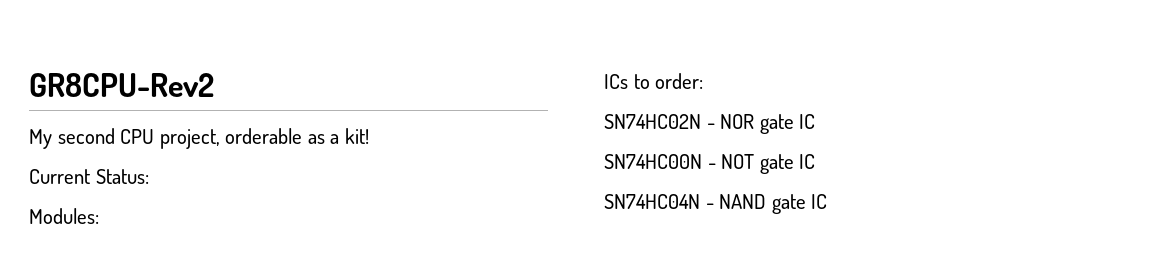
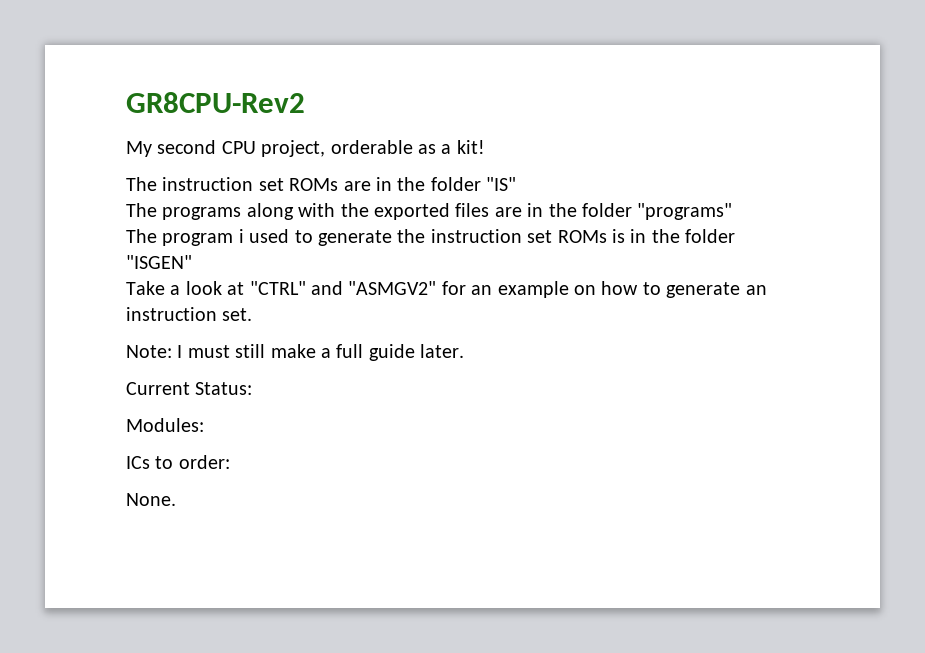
+ The instruction set ROMs are in the folder "IS"
+ The programs along with the exported files are in the folder "programs"
+ The program i used to generate the instruction set ROMs is in the folder "ISGEN"
+ Take a look at "CTRL" and "ASMGV2" for an example on how to generate an instruction set.
+ Note: I must still make a full guide later.
- SN74HC02N - NOR gate IC
- SN74HC00N - NOT gate IC
- SN74HC04N - NAND gate IC
+ None.

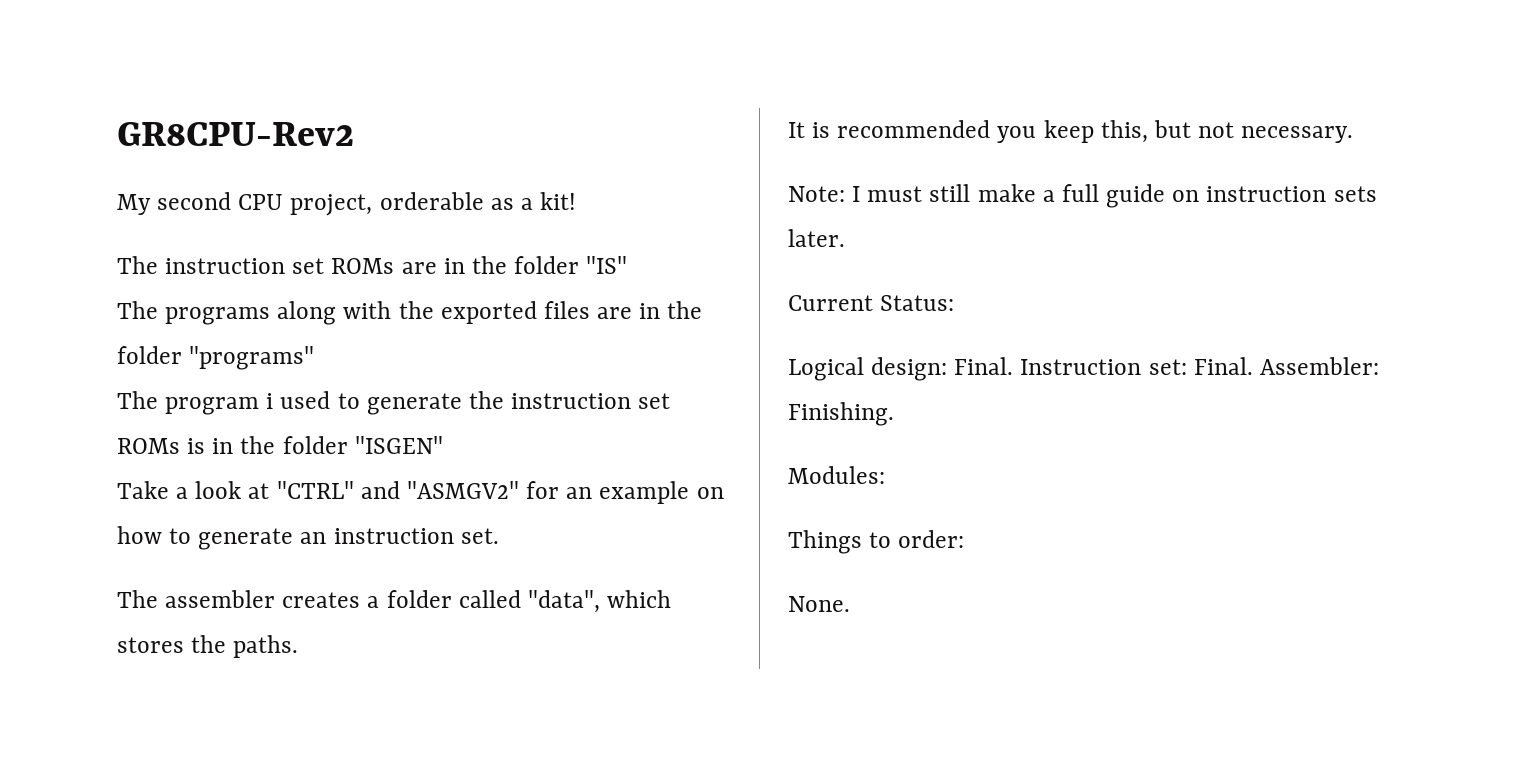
+ The assembler creates a folder called "data", which stores the paths.
+ It is recommended you keep this, but not necessary.
- Note: I must still make a full guide later.
+ Note: I must still make a full guide on instruction sets later.
+ Logical design: Final. Instruction set: Final. Assembler: Finishing.
- ICs to order:
+ Things to order:

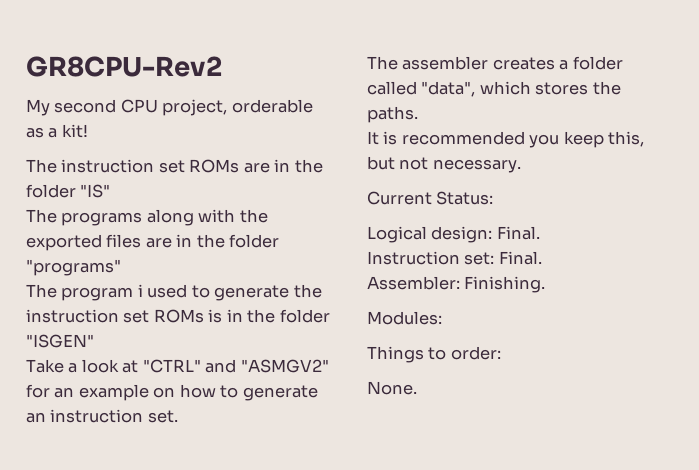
- Note: I must still make a full guide on instruction sets later.
- Logical design: Final. Instruction set: Final. Assembler: Finishing.
+ Logical design: Final.
+ Instruction set: Final.
+ Assembler: Finishing.

